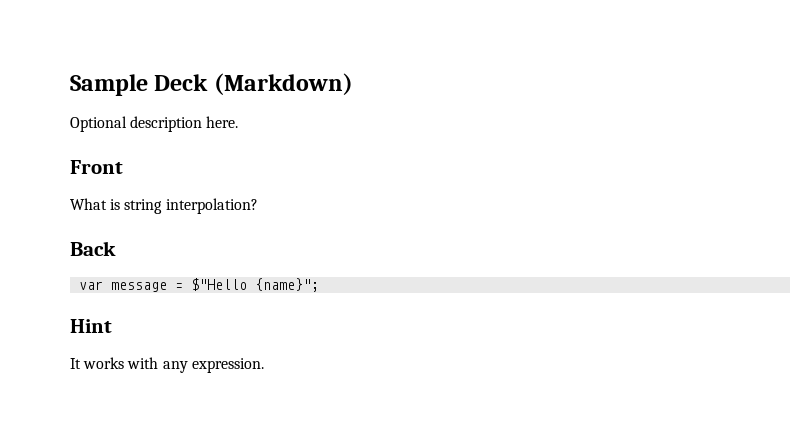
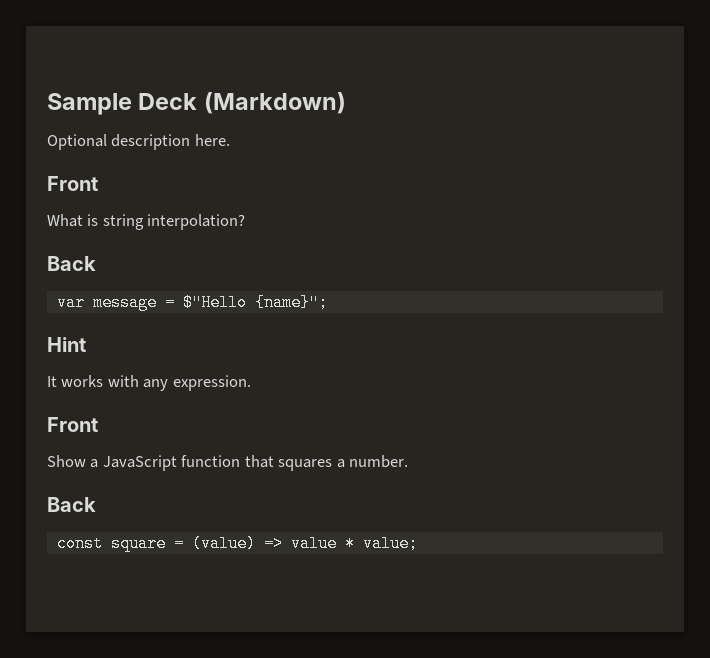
  It works with any expression.
+ Front
+ Show a JavaScript function that squares a number.
+ Back
+ const square = (value) => value * value;

